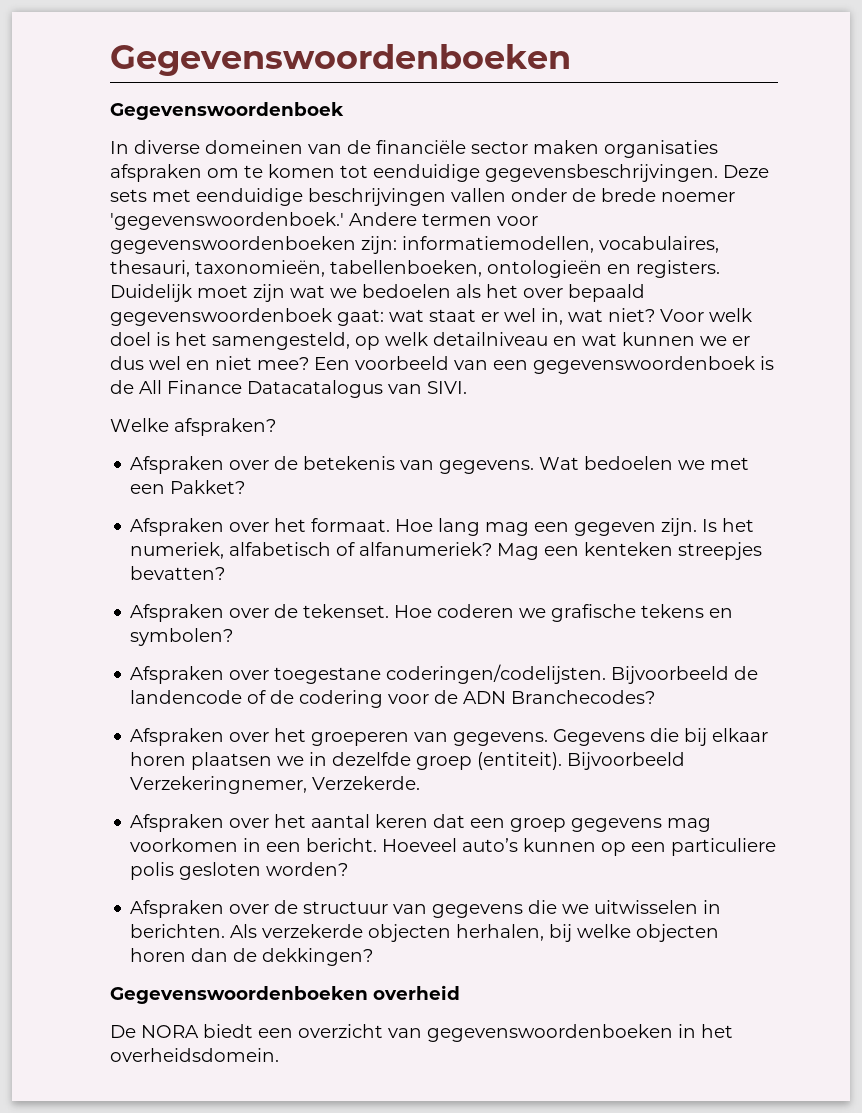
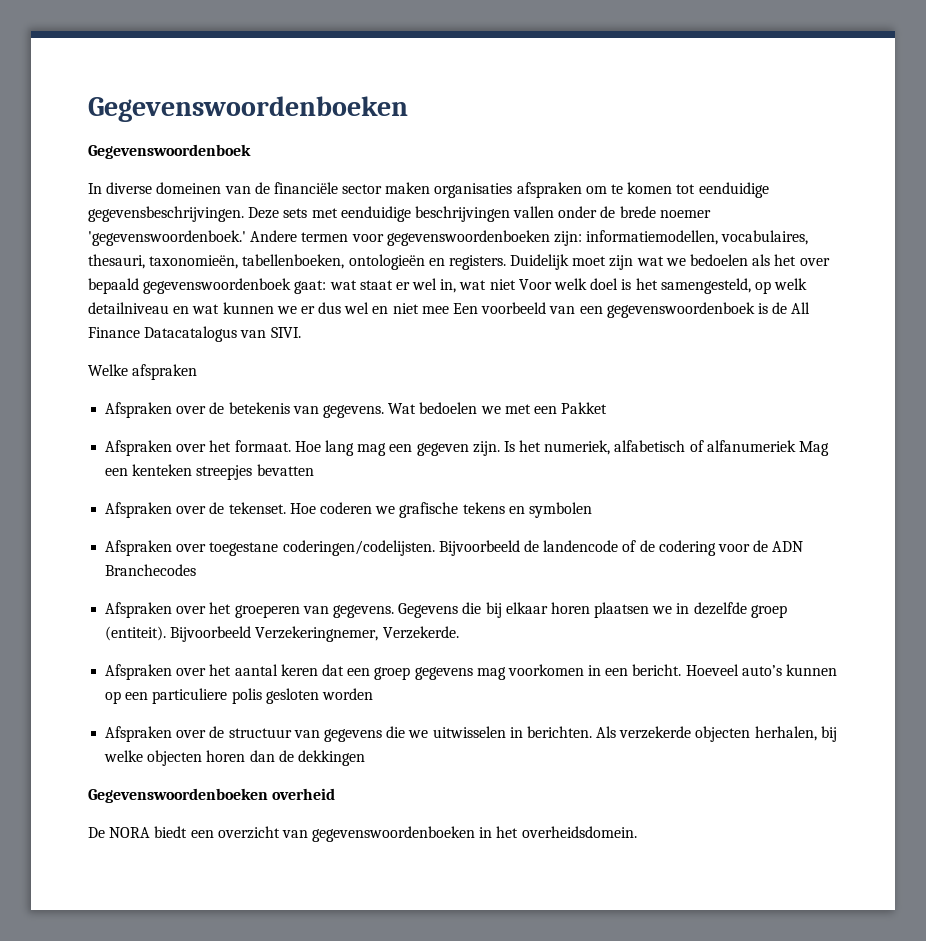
- Duidelijk moet zijn wat we bedoelen als het over bepaald gegevenswoordenboek gaat: wat staat er wel in, wat niet? Voor welk doel is het samengesteld, op welk detailniveau en wat kunnen we er dus wel en niet mee? Een voorbeeld van een gegevenswoordenboek is de All Finance Datacatalogus van SIVI.
+ Duidelijk moet zijn wat we bedoelen als het over bepaald gegevenswoordenboek gaat: wat staat er wel in, wat niet Voor welk doel is het samengesteld, op welk detailniveau en wat kunnen we er dus wel en niet mee Een voorbeeld van een gegevenswoordenboek is de All Finance Datacatalogus van SIVI.
- Welke afspraken?
+ Welke afspraken
- Wat bedoelen we met een Pakket?
+ Wat bedoelen we met een Pakket
- Is het numeriek, alfabetisch of alfanumeriek? Mag een kenteken streepjes bevatten?
+ Is het numeriek, alfabetisch of alfanumeriek Mag een kenteken streepjes bevatten
- Hoe coderen we grafische tekens en symbolen?
+ Hoe coderen we grafische tekens en symbolen
- Bijvoorbeeld de landencode of de codering voor de ADN Branchecodes?
+ Bijvoorbeeld de landencode of de codering voor de ADN Branchecodes
- Hoeveel auto’s kunnen op een particuliere polis gesloten worden?
+ Hoeveel auto’s kunnen op een particuliere polis gesloten worden
- Als verzekerde objecten herhalen, bij welke objecten horen dan de dekkingen?
+ Als verzekerde objecten herhalen, bij welke objecten horen dan de dekkingen

